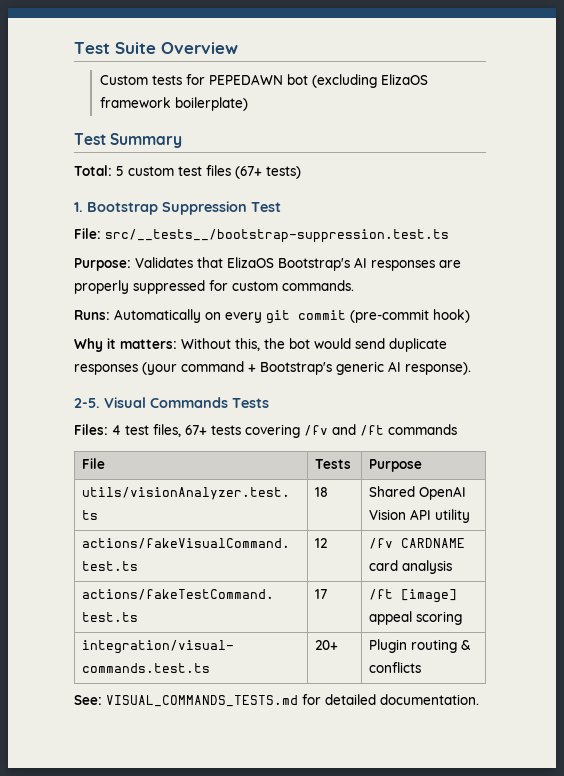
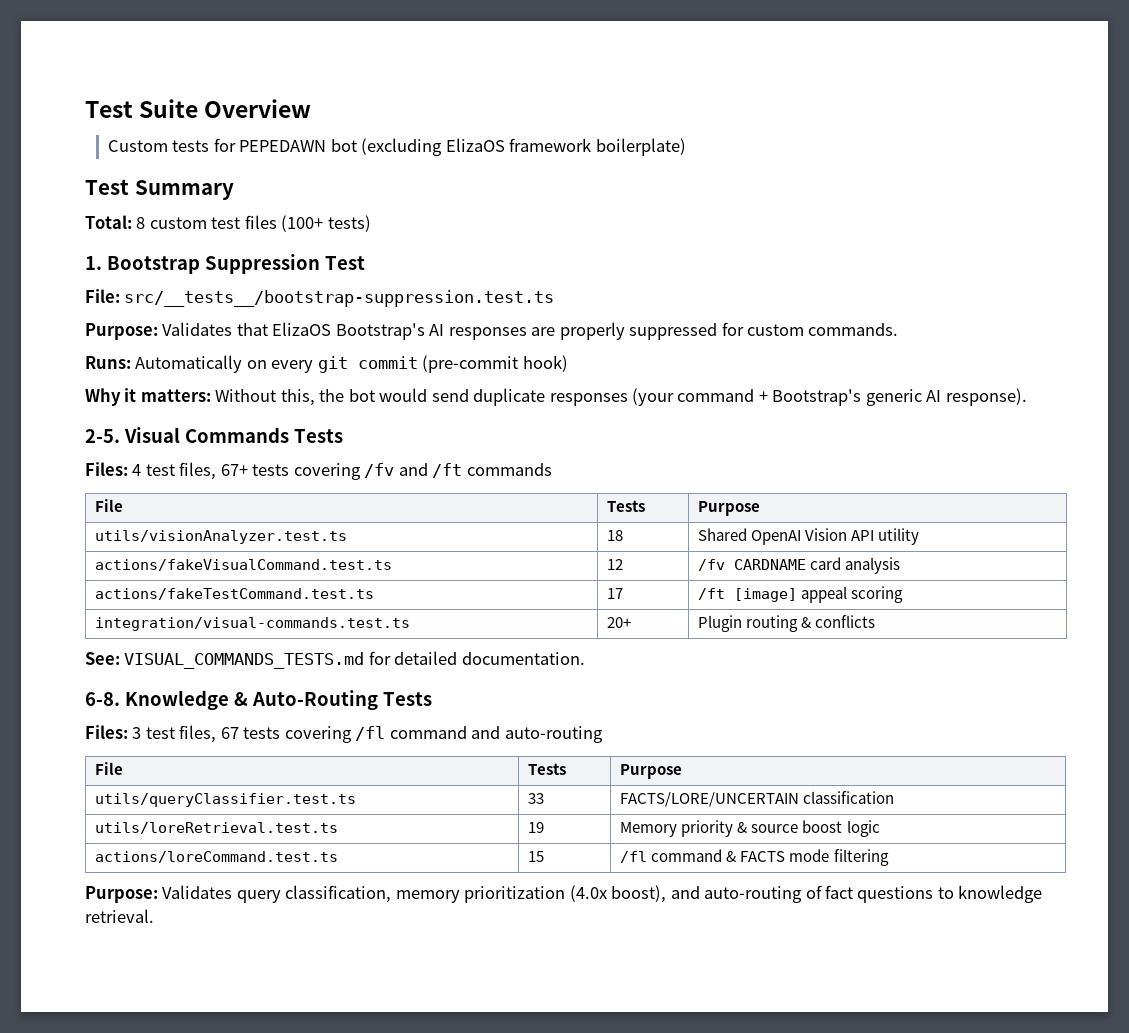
- Total: 5 custom test files (67+ tests)
+ Total: 8 custom test files (100+ tests)
+ 6-8. Knowledge & Auto-Routing Tests
+ Files: 3 test files, 67 tests covering /fl command and auto-routing
+ File | Tests | Purpose
+ utils/queryClassifier.test.ts | 33 | FACTS/LORE/UNCERTAIN classification
+ utils/loreRetrieval.test.ts | 19 | Memory priority & source boost logic
+ actions/loreCommand.test.ts | 15 | /fl command & FACTS mode filtering
+ Purpose: Validates query classification, memory prioritization (4.0x boost), and auto-routing of fact questions to knowledge retrieval.

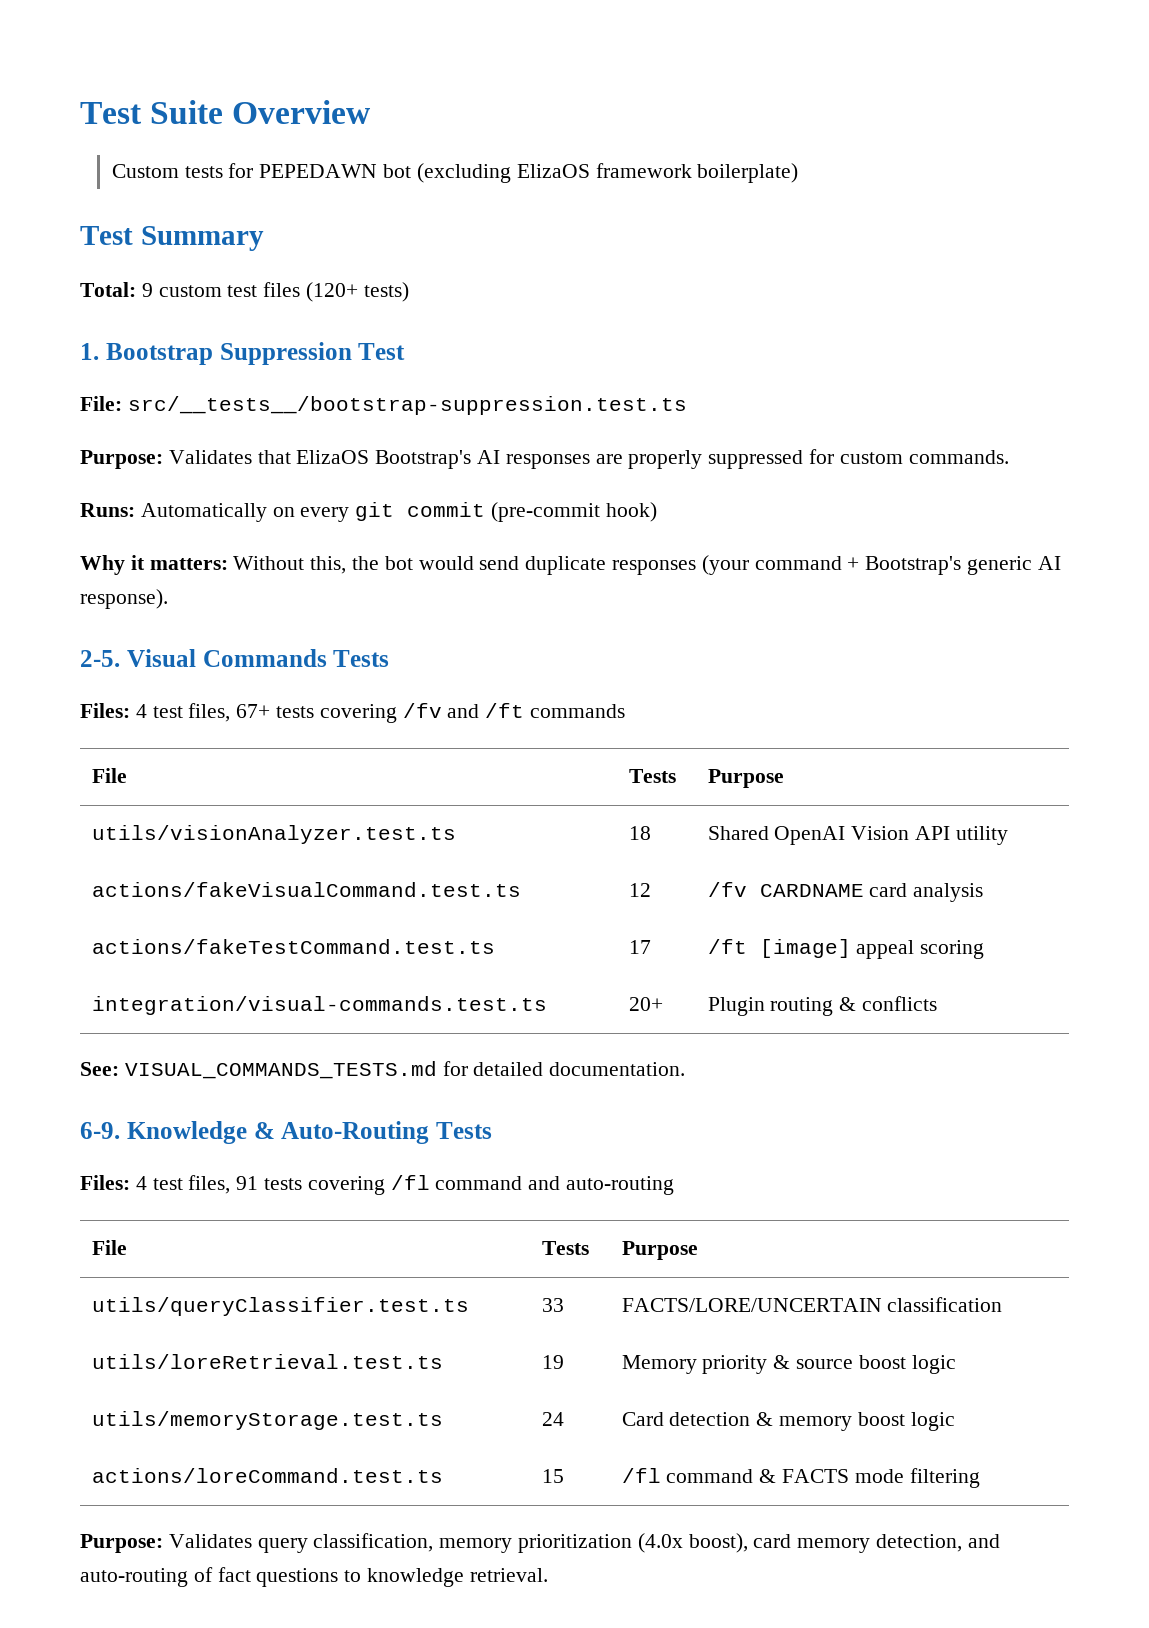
- Total: 8 custom test files (100+ tests)
+ Total: 9 custom test files (120+ tests)
- 6-8.
+ 6-9.
- Files: 3 test files, 67 tests covering /fl command and auto-routing
+ Files: 4 test files, 91 tests covering /fl command and auto-routing
+ utils/memoryStorage.test.ts | 24 | Card detection & memory boost logic
- Purpose: Validates query classification, memory prioritization (4.0x boost), and auto-routing of fact questions to knowledge retrieval.
+ Purpose: Validates query classification, memory prioritization (4.0x boost), card memory detection, and auto-routing of fact questions to knowledge retrieval.

